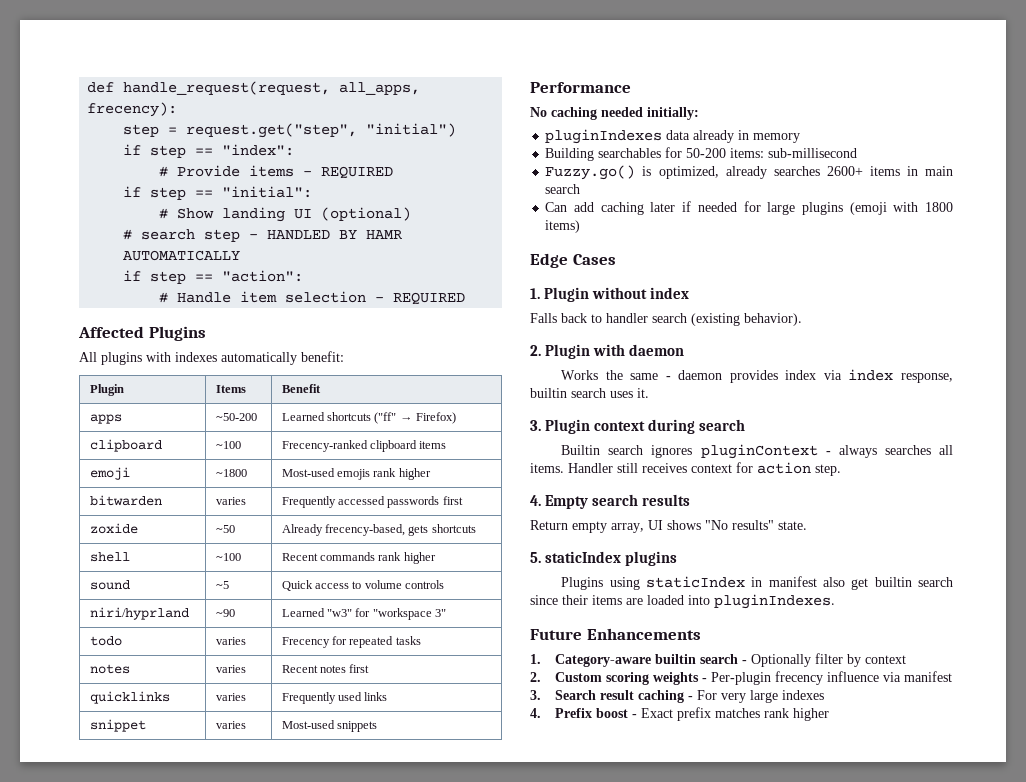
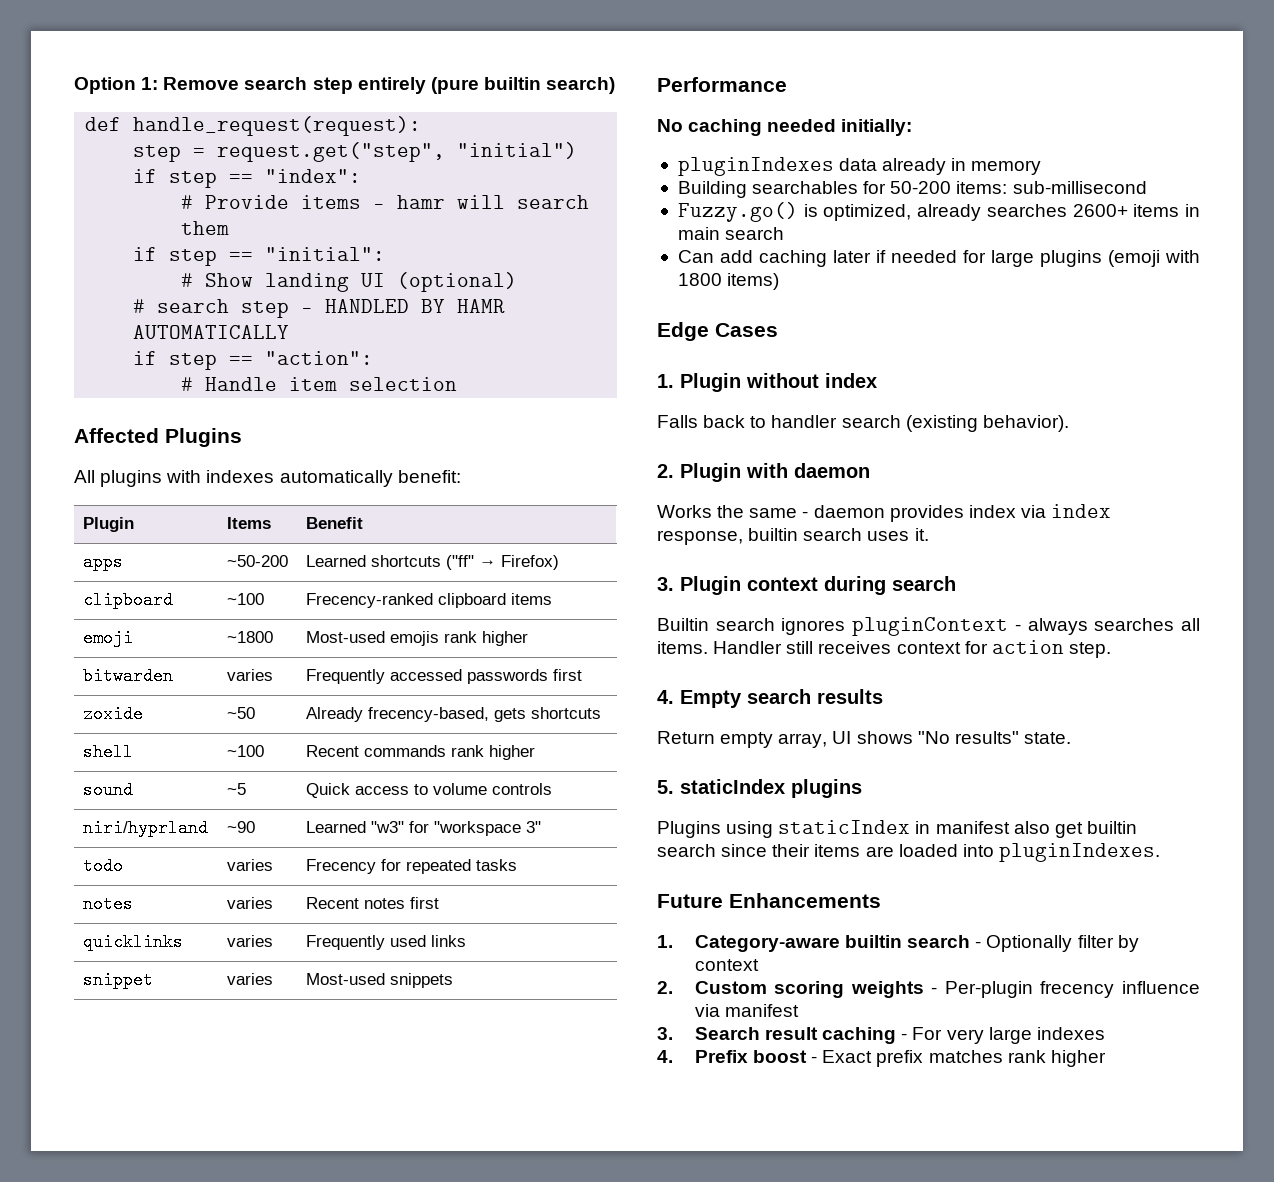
- def handle_request(request, all_apps, frecency):
+ Option 1: Remove search step entirely (pure builtin search)
+ def handle_request(request):
- # Provide items - REQUIRED
+ # Provide items - hamr will search them
- # Handle item selection - REQUIRED
+ # Handle item selection

